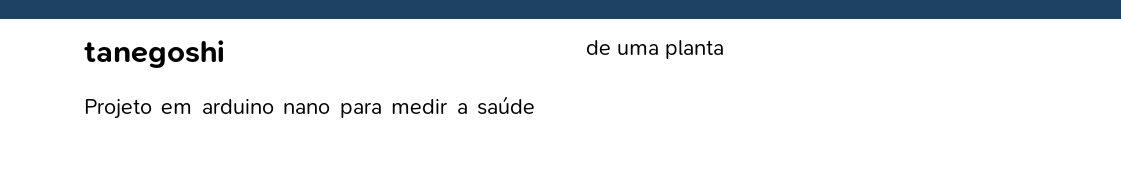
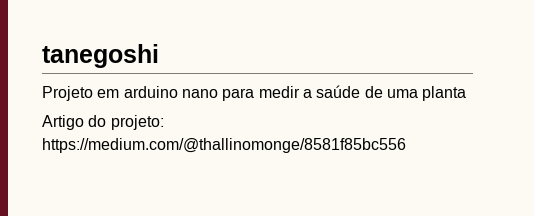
+ Artigo do projeto: https://medium.com/@thallinomonge/8581f85bc556

